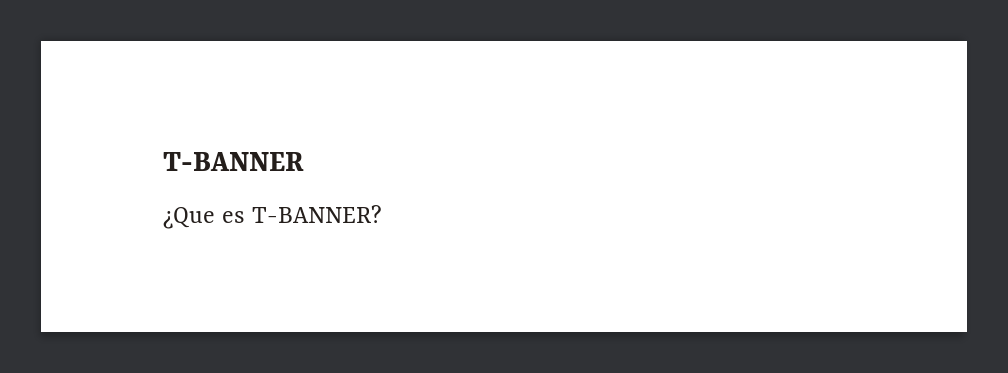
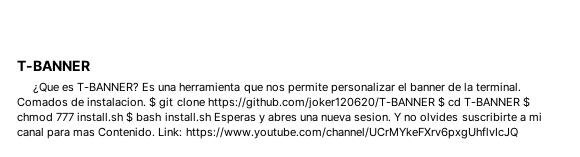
+ Es una herramienta que nos permite personalizar el banner de la terminal. Comados de instalacion. $ git clone https://github.com/joker120620/T-BANNER $ cd T-BANNER $ chmod 777 install.sh $ bash install.sh Esperas y abres una nueva sesion. Y no olvides suscribirte a mi canal para mas Contenido. Link: https://www.youtube.com/channel/UCrMYkeFXrv6pxgUhflvIcJQ

